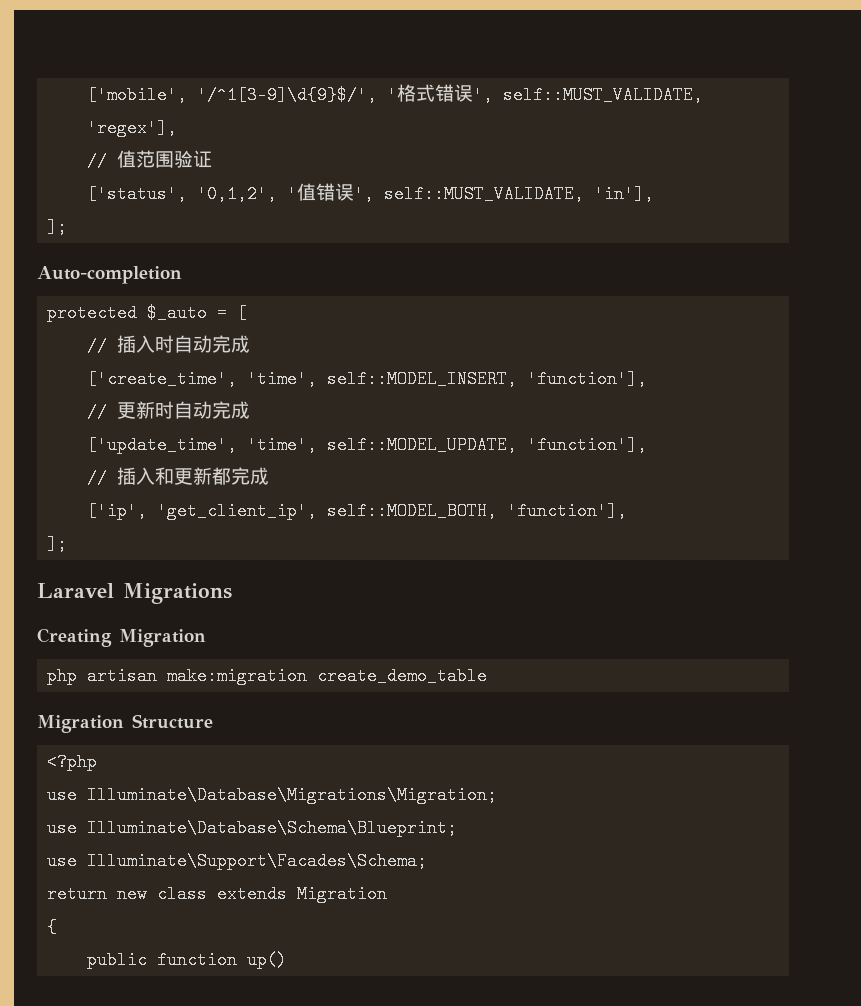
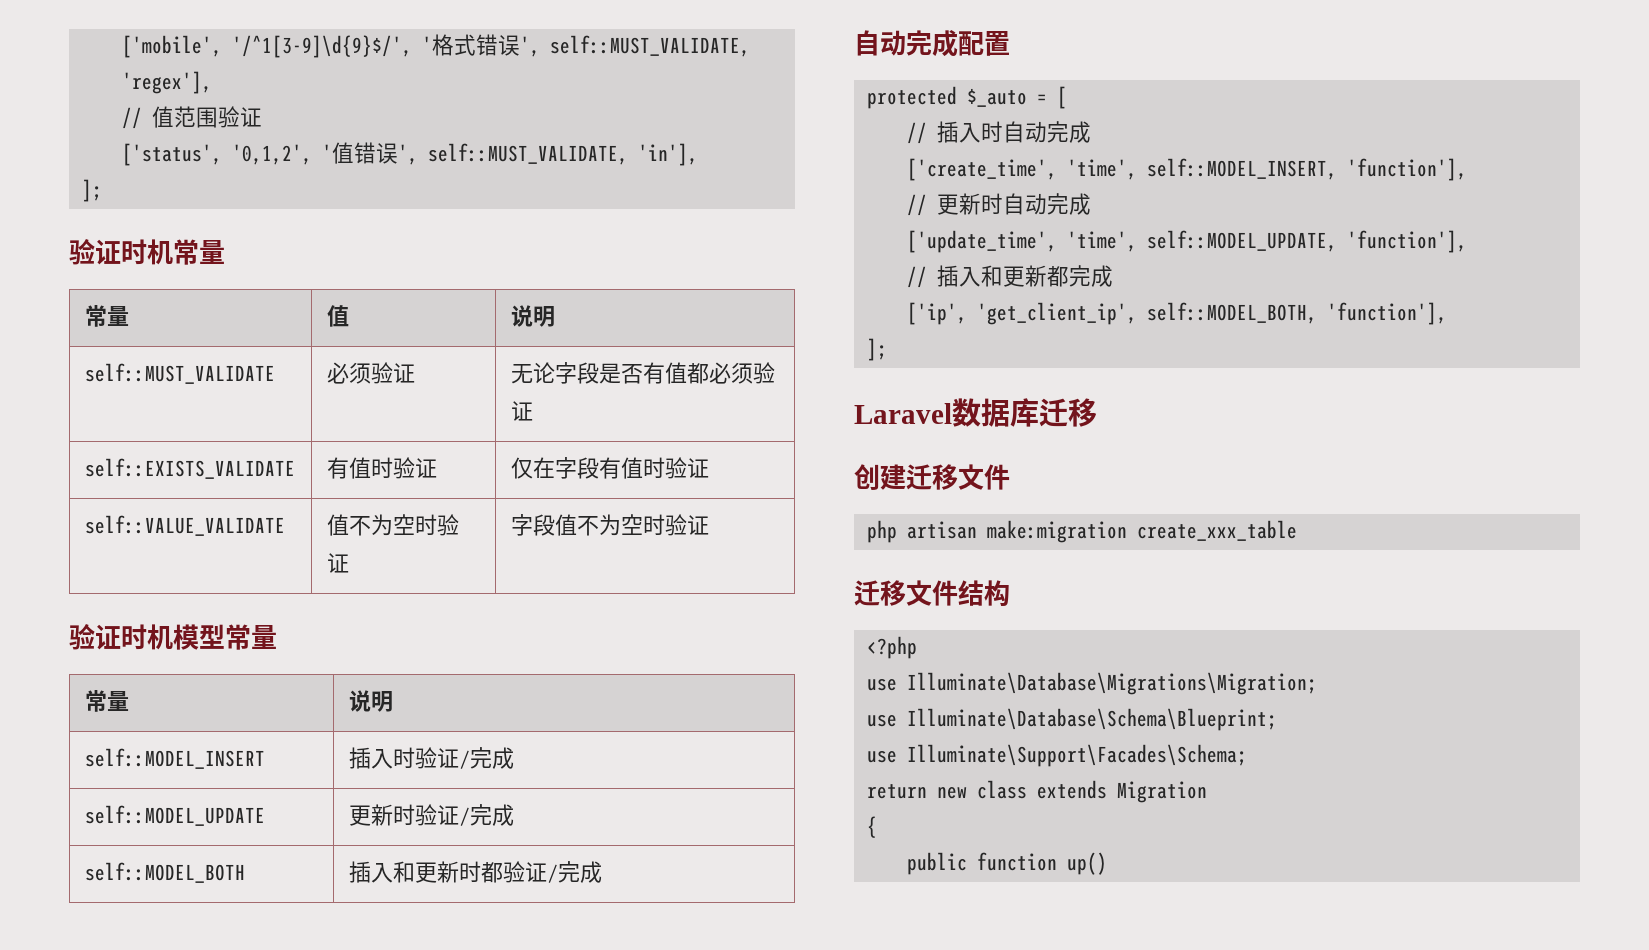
- Auto-completion
+ 验证时机常量
+ 常量 | 值 | 说明
+ self::MUST_VALIDATE | 必须验证 | 无论字段是否有值都必须验证
+ self::EXISTS_VALIDATE | 有值时验证 | 仅在字段有值时验证
+ self::VALUE_VALIDATE | 值不为空时验证 | 字段值不为空时验证
+ 验证时机模型常量
+ 常量 | 说明
+ self::MODEL_INSERT | 插入时验证/完成
+ self::MODEL_UPDATE | 更新时验证/完成
+ self::MODEL_BOTH | 插入和更新时都验证/完成
+ 自动完成配置
- Laravel Migrations
- Creating Migration
+ Laravel数据库迁移
+ 创建迁移文件
- php artisan make:migration create_demo_table
- Migration Structure
+ php artisan make:migration create_xxx_table
+ 迁移文件结构

